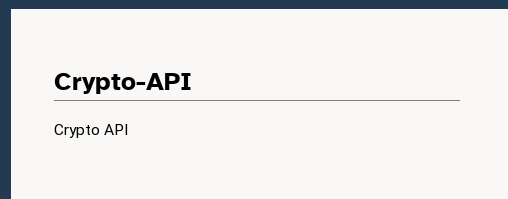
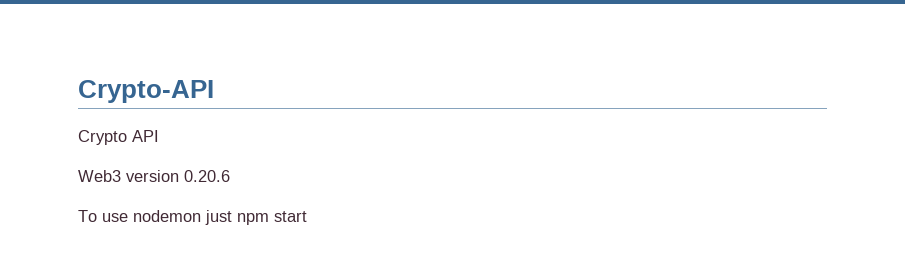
+ Web3 version 0.20.6
+ To use nodemon just npm start

